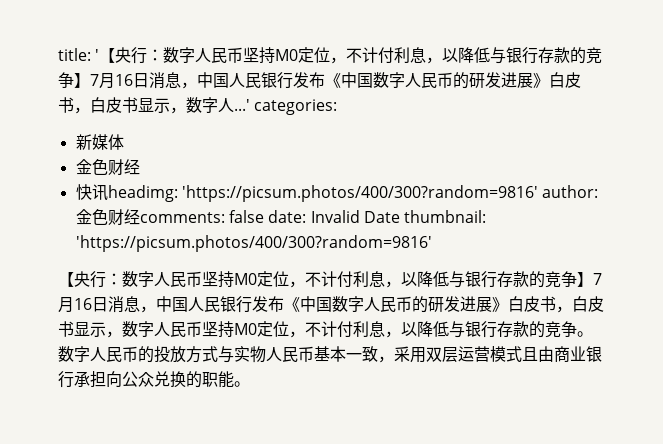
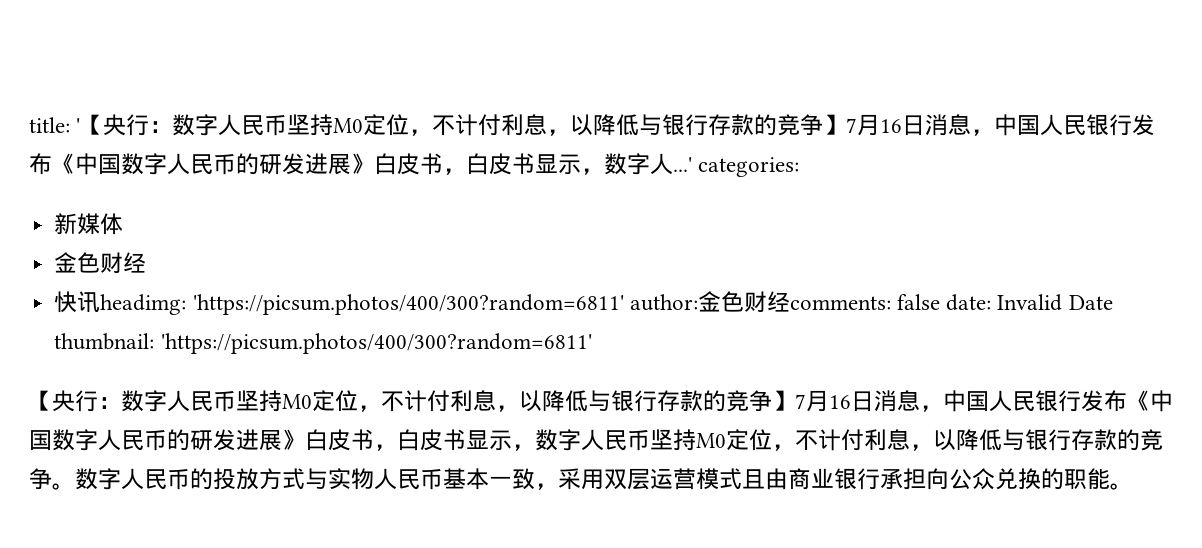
- 快讯headimg: 'https://picsum.photos/400/300?random=9816' author:金色财经comments: false date: Invalid Date thumbnail: 'https://picsum.photos/400/300?random=9816'
+ 快讯headimg: 'https://picsum.photos/400/300?random=6811' author:金色财经comments: false date: Invalid Date thumbnail: 'https://picsum.photos/400/300?random=6811'

